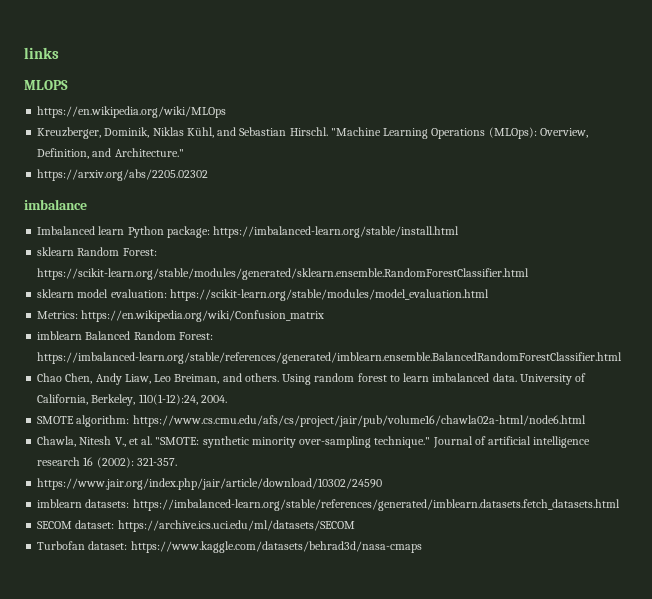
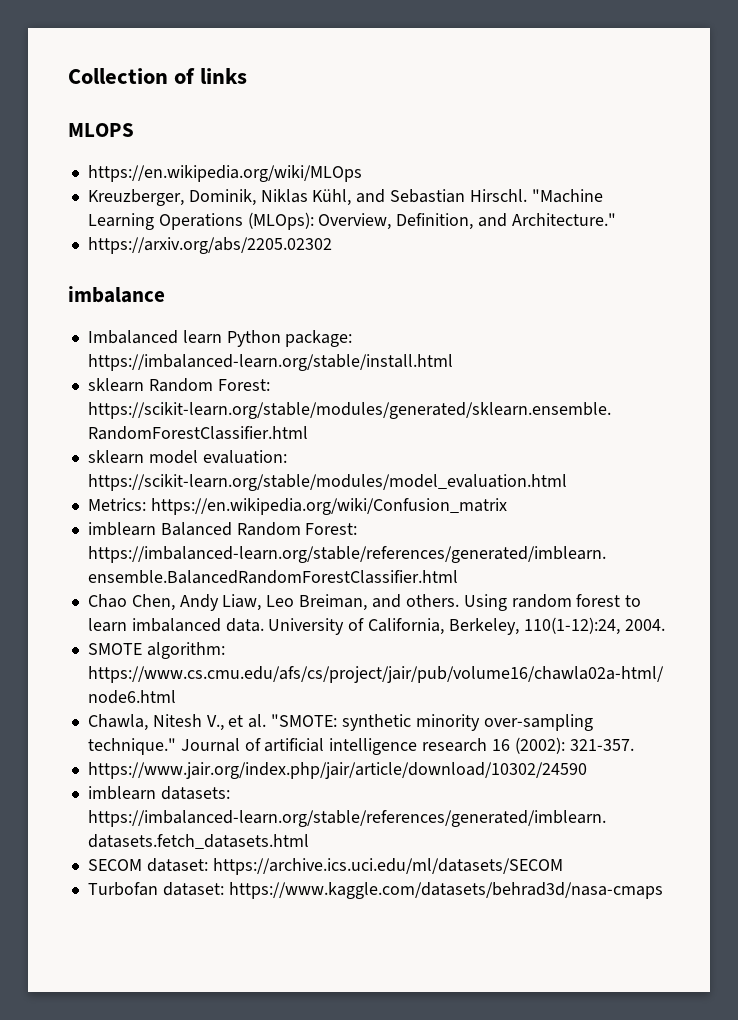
- links
+ Collection of links

